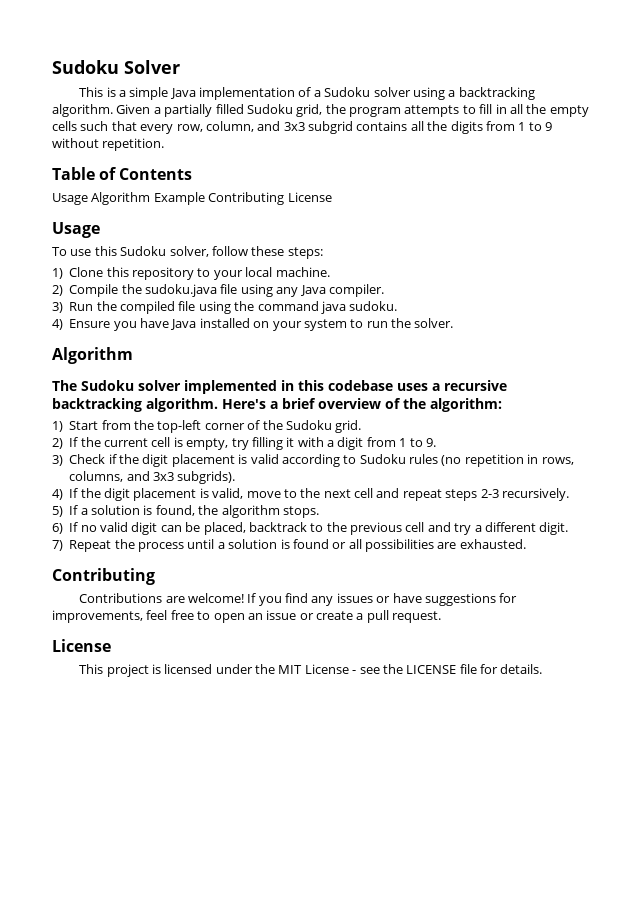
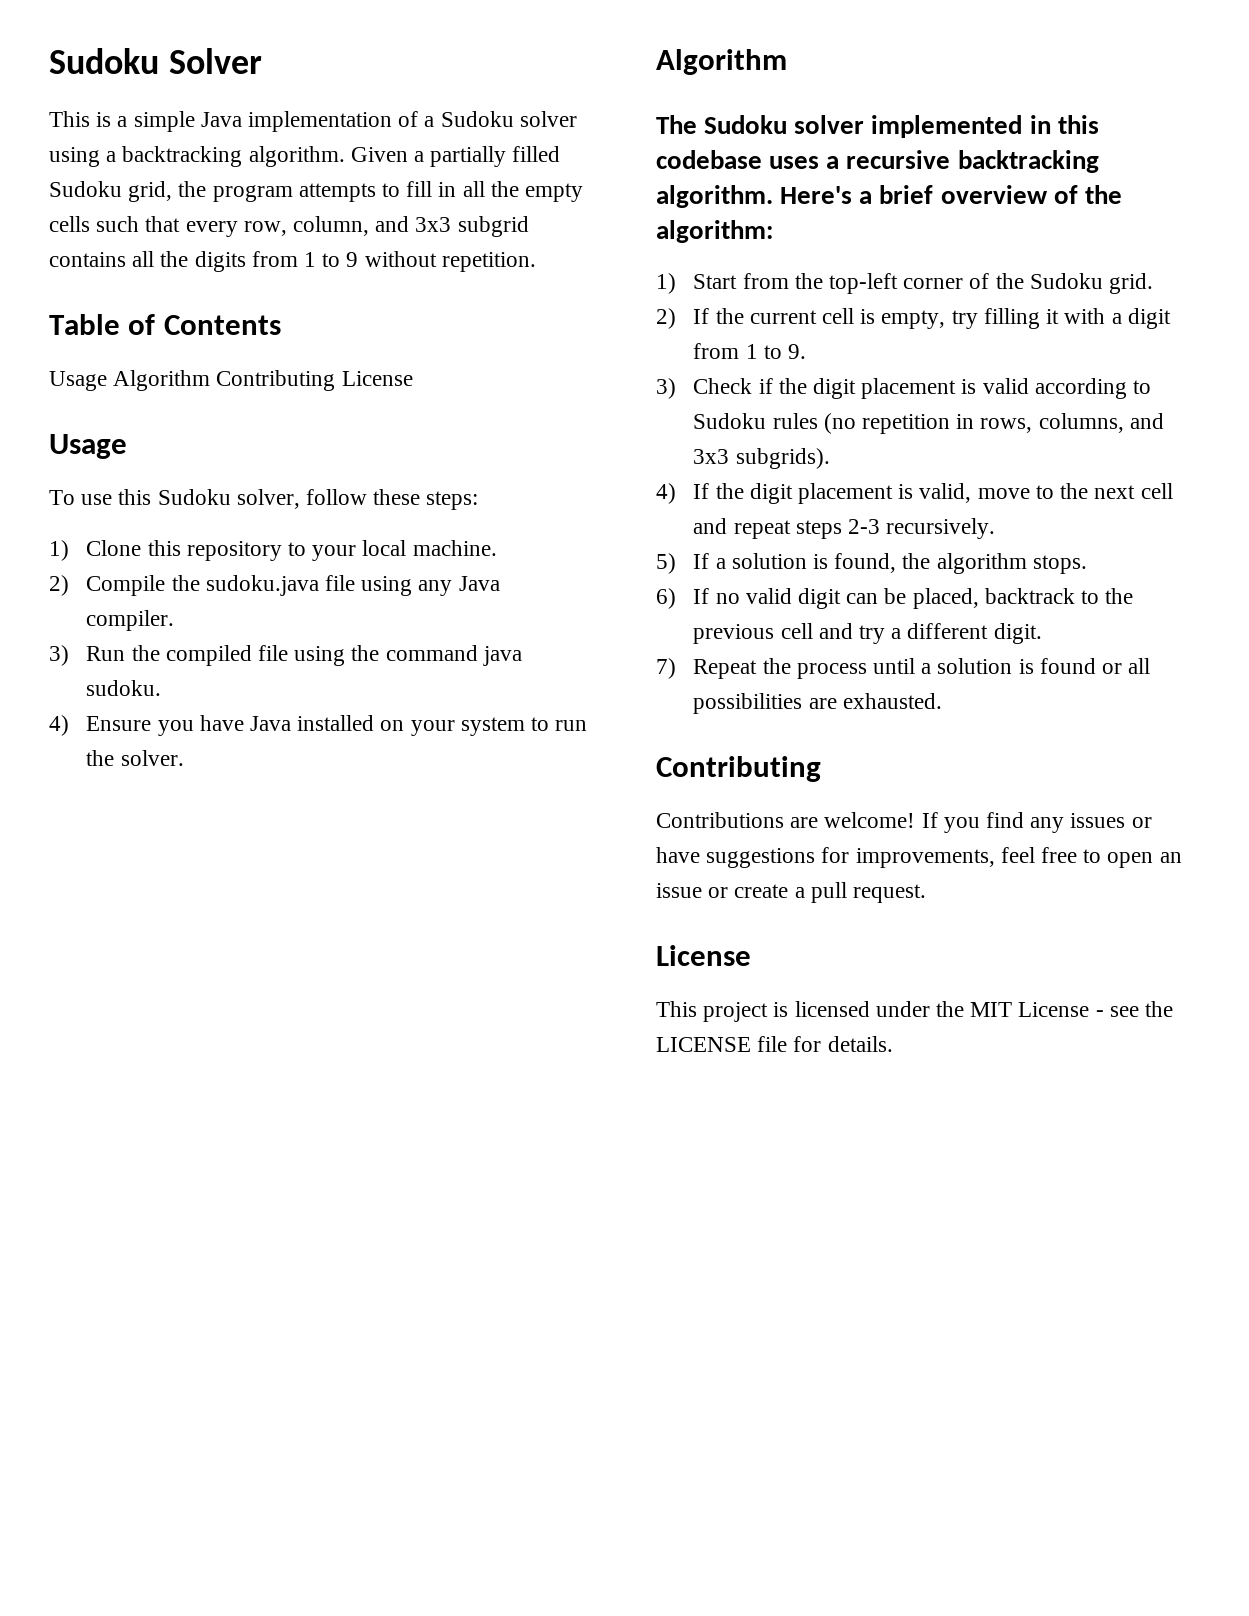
- Usage Algorithm Example Contributing License
+ Usage Algorithm Contributing License

